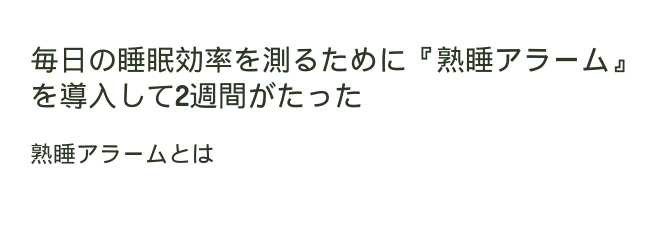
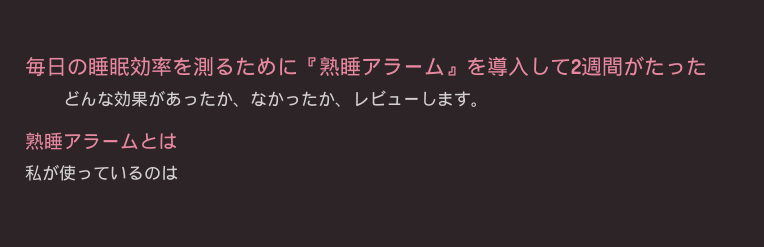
+ どんな効果があったか、なかったか、レビューします。
+ 私が使っているのは

